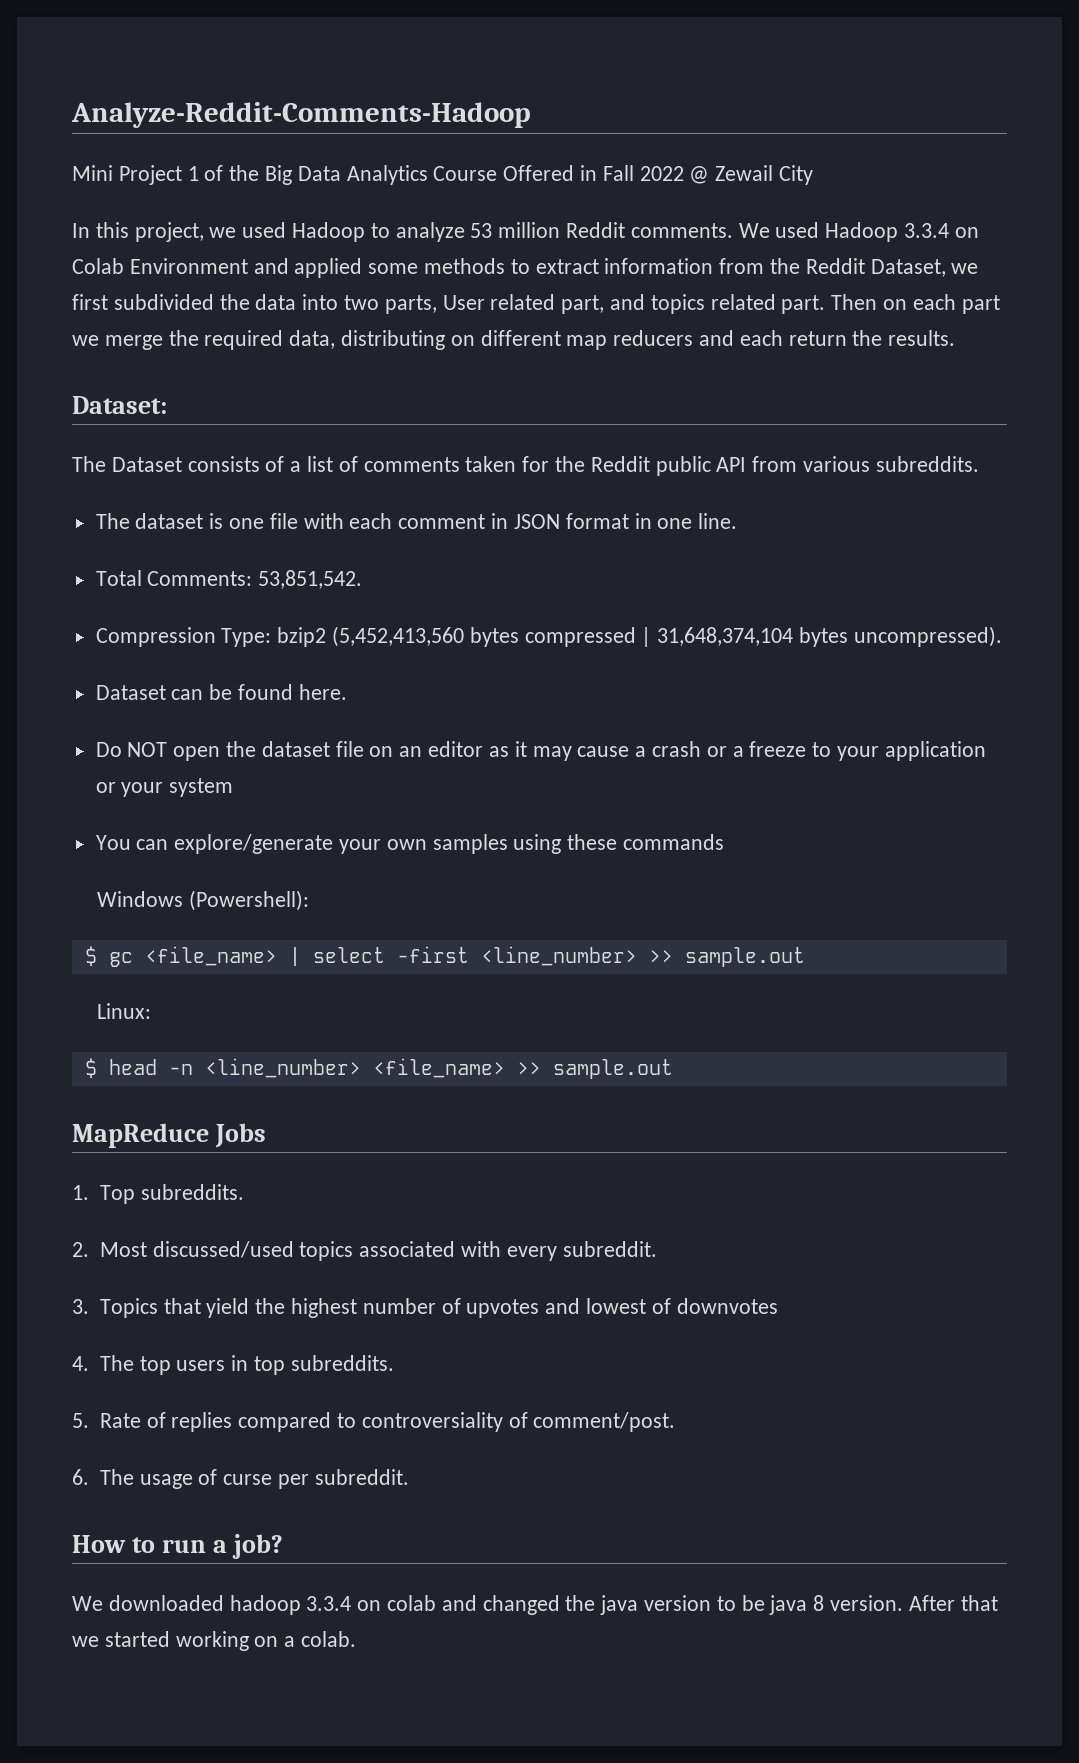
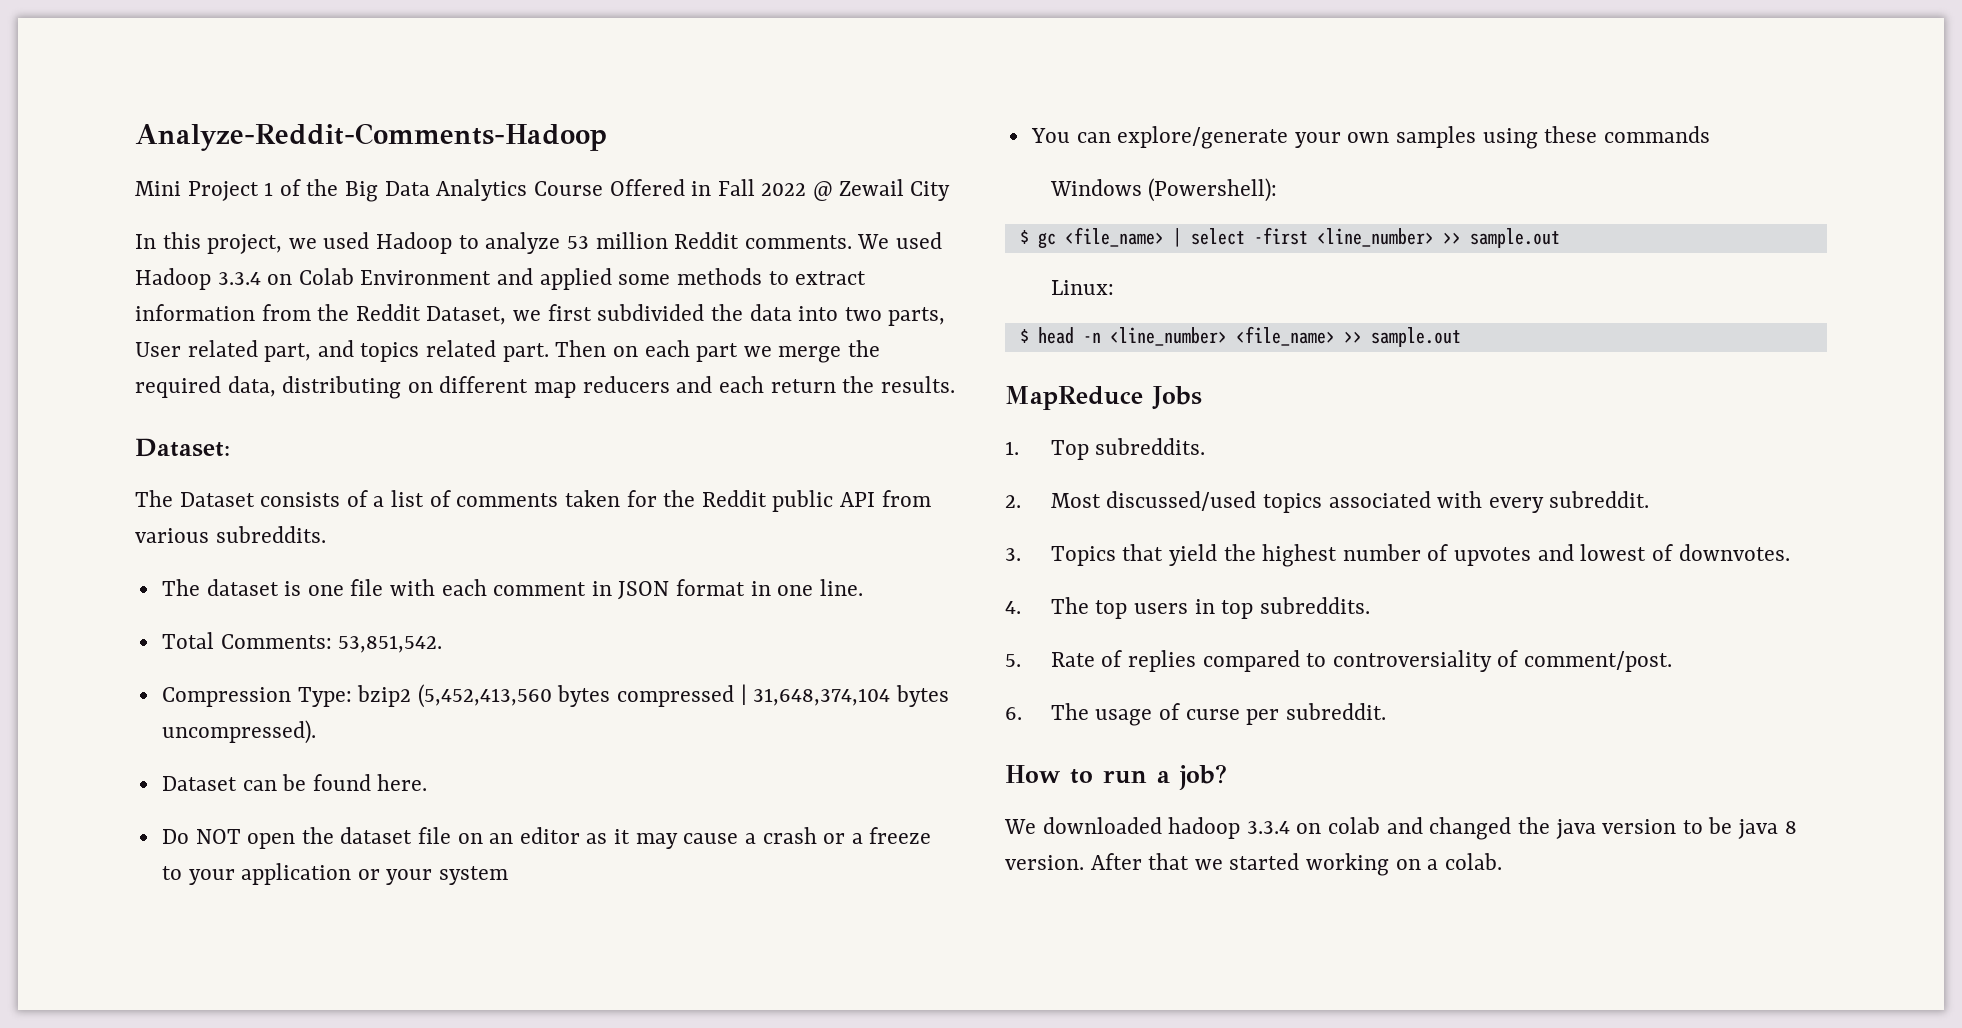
- 3. Topics that yield the highest number of upvotes and lowest of downvotes
+ 3. Topics that yield the highest number of upvotes and lowest of downvotes.

